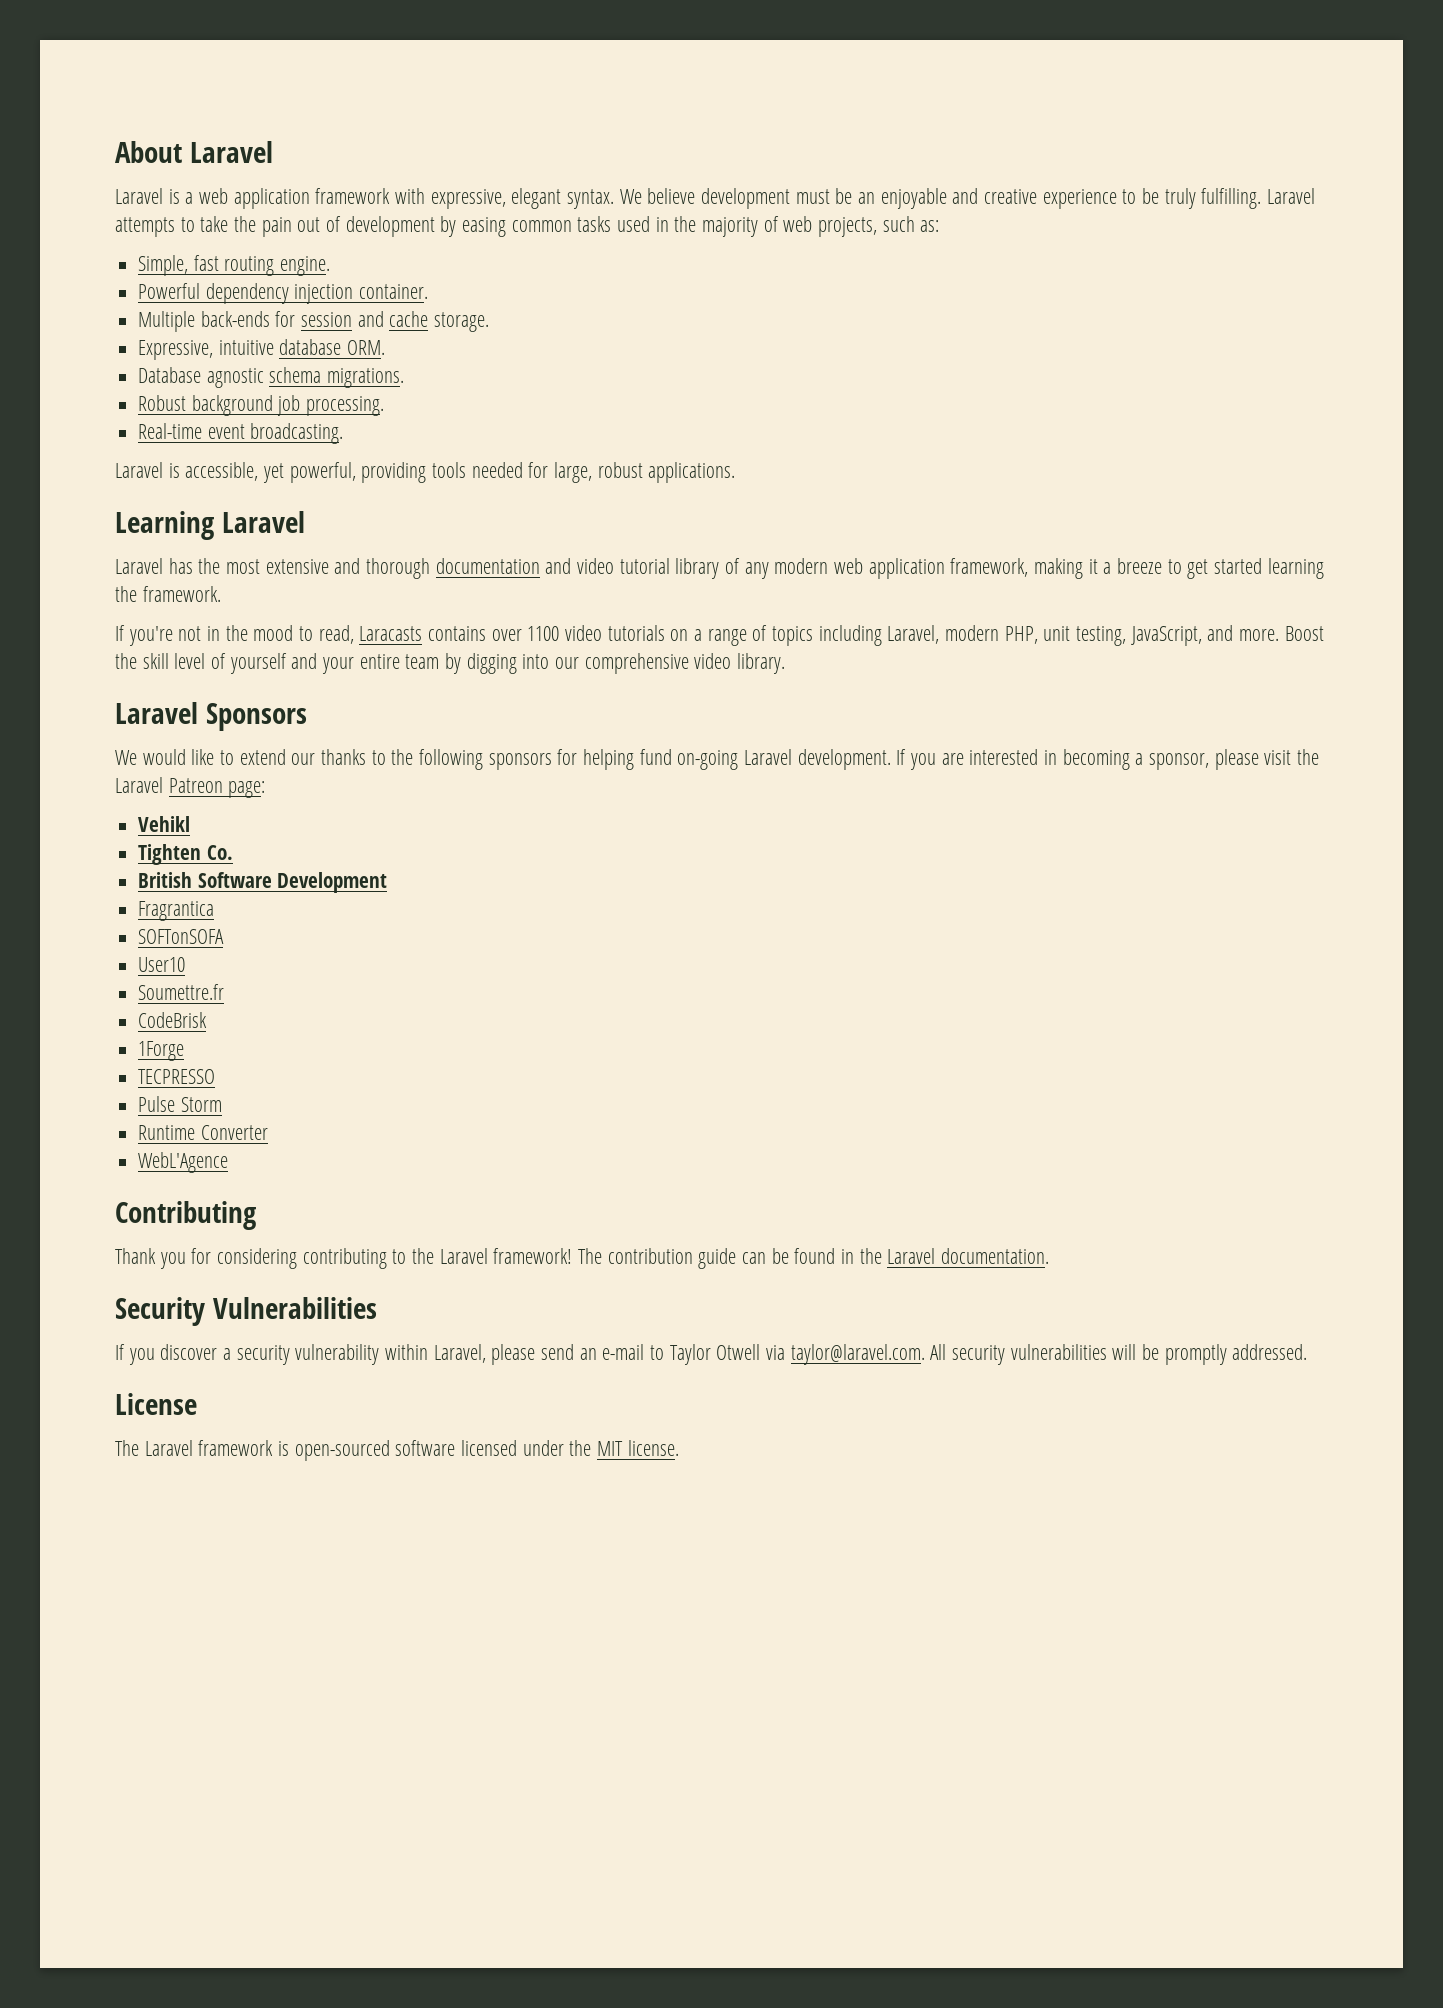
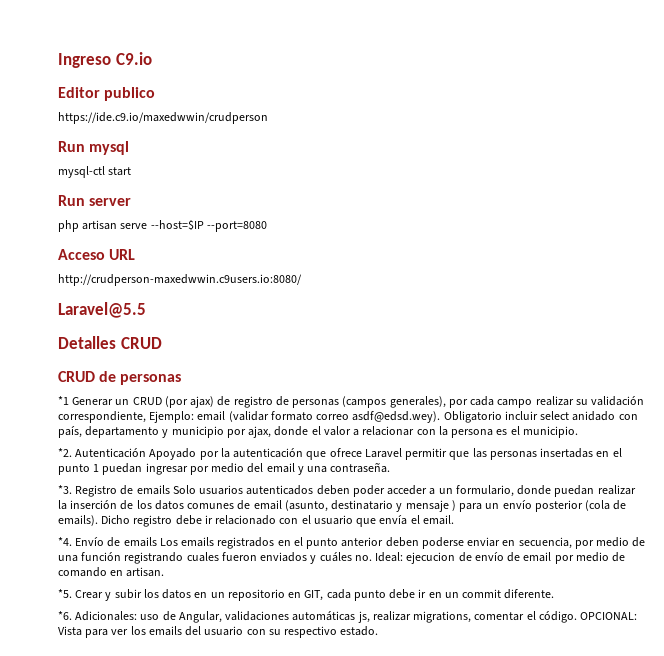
- About Laravel
- Laravel is a web application framework with expressive, elegant syntax. We believe development must be an enjoyable and creative experience to be truly fulfilling. Laravel attempts to take the pain out of development by easing common tasks used in the majority of web projects, such as:
- Simple, fast routing engine.
- Powerful dependency injection container.
- Multiple back-ends for session and cache storage.
- Expressive, intuitive database ORM.
- Database agnostic schema migrations.
- Robust background job processing.
- Real-time event broadcasting.
- Laravel is accessible, yet powerful, providing tools needed for large, robust applications.
- Learning Laravel
- Laravel has the most extensive and thorough documentation and video tutorial library of any modern web application framework, making it a breeze to get started learning the framework.
- If you're not in the mood to read, Laracasts contains over 1100 video tutorials on a range of topics including Laravel, modern PHP, unit testing, JavaScript, and more. Boost the skill level of yourself and your entire team by digging into our comprehensive video library.
- Laravel Sponsors
- We would like to extend our thanks to the following sponsors for helping fund on-going Laravel development. If you are interested in becoming a sponsor, please visit the Laravel Patreon page:
- Vehikl
- Tighten Co.
- British Software Development
- Fragrantica
- SOFTonSOFA
- User10
- Soumettre.fr
- CodeBrisk
- 1Forge
- TECPRESSO
- Pulse Storm
- Runtime Converter
- WebL'Agence
- Contributing
- Thank you for considering contributing to the Laravel framework! The contribution guide can be found in the Laravel documentation.
- Security Vulnerabilities
- If you discover a security vulnerability within Laravel, please send an e-mail to Taylor Otwell via taylor@laravel.com. All security vulnerabilities will be promptly addressed.
- License
- The Laravel framework is open-sourced software licensed under the MIT license.
+ Ingreso C9.io
+ Editor publico
+ https://ide.c9.io/maxedwwin/crudperson
+ Run mysql
+ mysql-ctl start
+ Run server
+ php artisan serve --host=$IP --port=8080
+ Acceso URL
+ http://crudperson-maxedwwin.c9users.io:8080/
+ Laravel@5.5
+ Detalles CRUD
+ CRUD de personas
+ *1 Generar un CRUD (por ajax) de registro de personas (campos generales), por cada campo realizar su validación correspondiente, Ejemplo: email (validar formato correo asdf@edsd.wey). Obligatorio incluir select anidado con país, departamento y municipio por ajax, donde el valor a relacionar con la persona es el municipio.
+ *2. Autenticación Apoyado por la autenticación que ofrece Laravel permitir que las personas insertadas en el punto 1 puedan ingresar por medio del email y una contraseña.
+ *3. Registro de emails Solo usuarios autenticados deben poder acceder a un formulario, donde puedan realizar la inserción de los datos comunes de email (asunto, destinatario y mensaje ) para un envío posterior (cola de emails). Dicho registro debe ir relacionado con el usuario que envía el email.
+ *4. Envío de emails Los emails registrados en el punto anterior deben poderse enviar en secuencia, por medio de una función registrando cuales fueron enviados y cuáles no. Ideal: ejecucion de envío de email por medio de comando en artisan.
+ *5. Crear y subir los datos en un repositorio en GIT, cada punto debe ir en un commit diferente.
+ *6. Adicionales: uso de Angular, validaciones automáticas js, realizar migrations, comentar el código. OPCIONAL: Vista para ver los emails del usuario con su respectivo estado.

